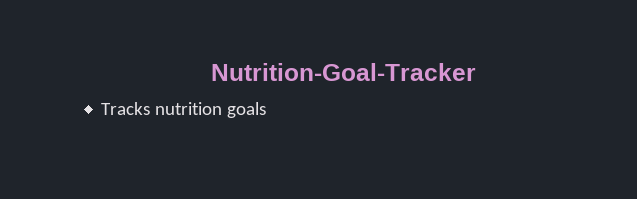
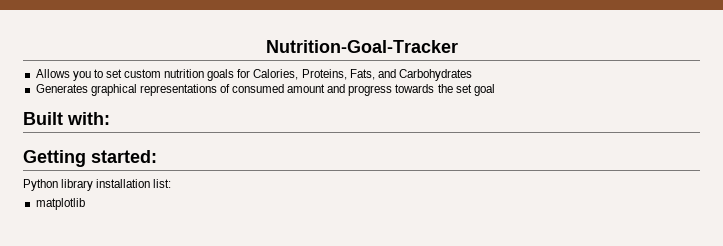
- Tracks nutrition goals
+ Allows you to set custom nutrition goals for Calories, Proteins, Fats, and Carbohydrates
+ Generates graphical representations of consumed amount and progress towards the set goal
+ Built with:
+ Getting started:
+ Python library installation list:
+ matplotlib

